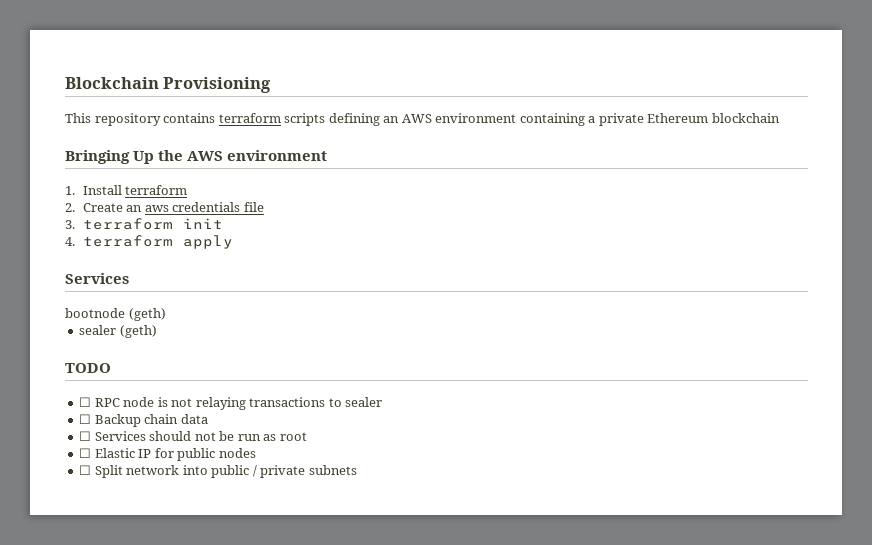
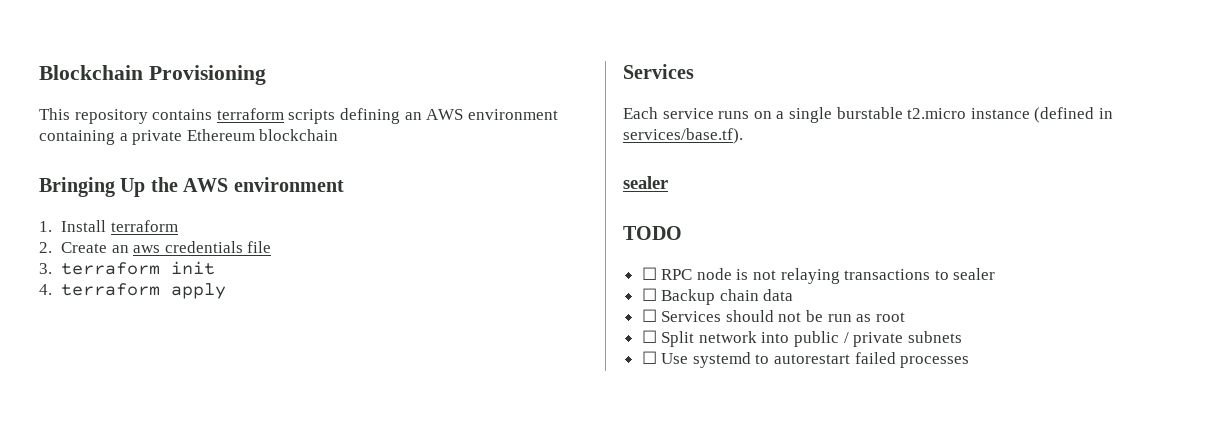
- bootnode (geth)
- sealer (geth)
+ Each service runs on a single burstable t2.micro instance (defined in services/base.tf).
+ sealer
- ☐ Elastic IP for public nodes
+ ☐ Use systemd to autorestart failed processes

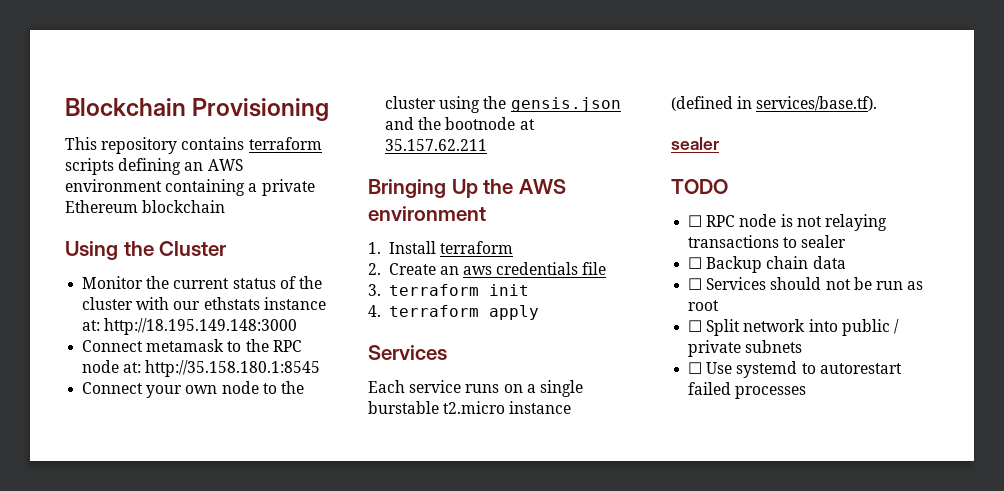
+ Using the Cluster
+ Monitor the current status of the cluster with our ethstats instance at: http://18.195.149.148:3000
+ Connect metamask to the RPC node at: http://35.158.180.1:8545
+ Connect your own node to the cluster using the gensis.json and the bootnode at 35.157.62.211

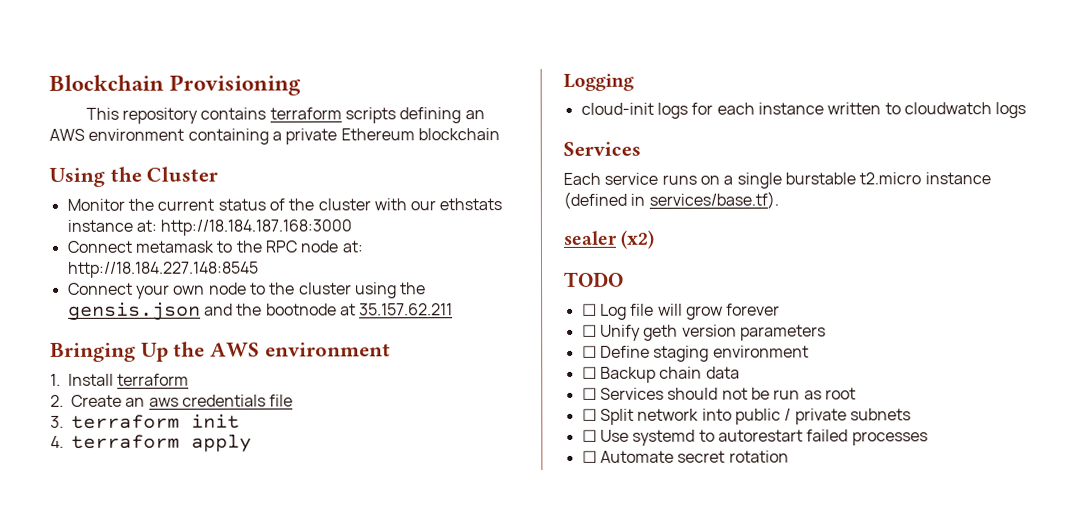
- Monitor the current status of the cluster with our ethstats instance at: http://18.195.149.148:3000
+ Monitor the current status of the cluster with our ethstats instance at: http://18.184.187.168:3000
- Connect metamask to the RPC node at: http://35.158.180.1:8545
+ Connect metamask to the RPC node at: http://18.184.227.148:8545
+ Logging
+ cloud-init logs for each instance written to cloudwatch logs
  Each service runs on a single burstable t2.micro instance (defined in services/base.tf).
- sealer
+ sealer (x2)
- ☐ RPC node is not relaying transactions to sealer
+ ☐ Log file will grow forever
+ ☐ Unify geth version parameters
+ ☐ Define staging environment
+ ☐ Automate secret rotation

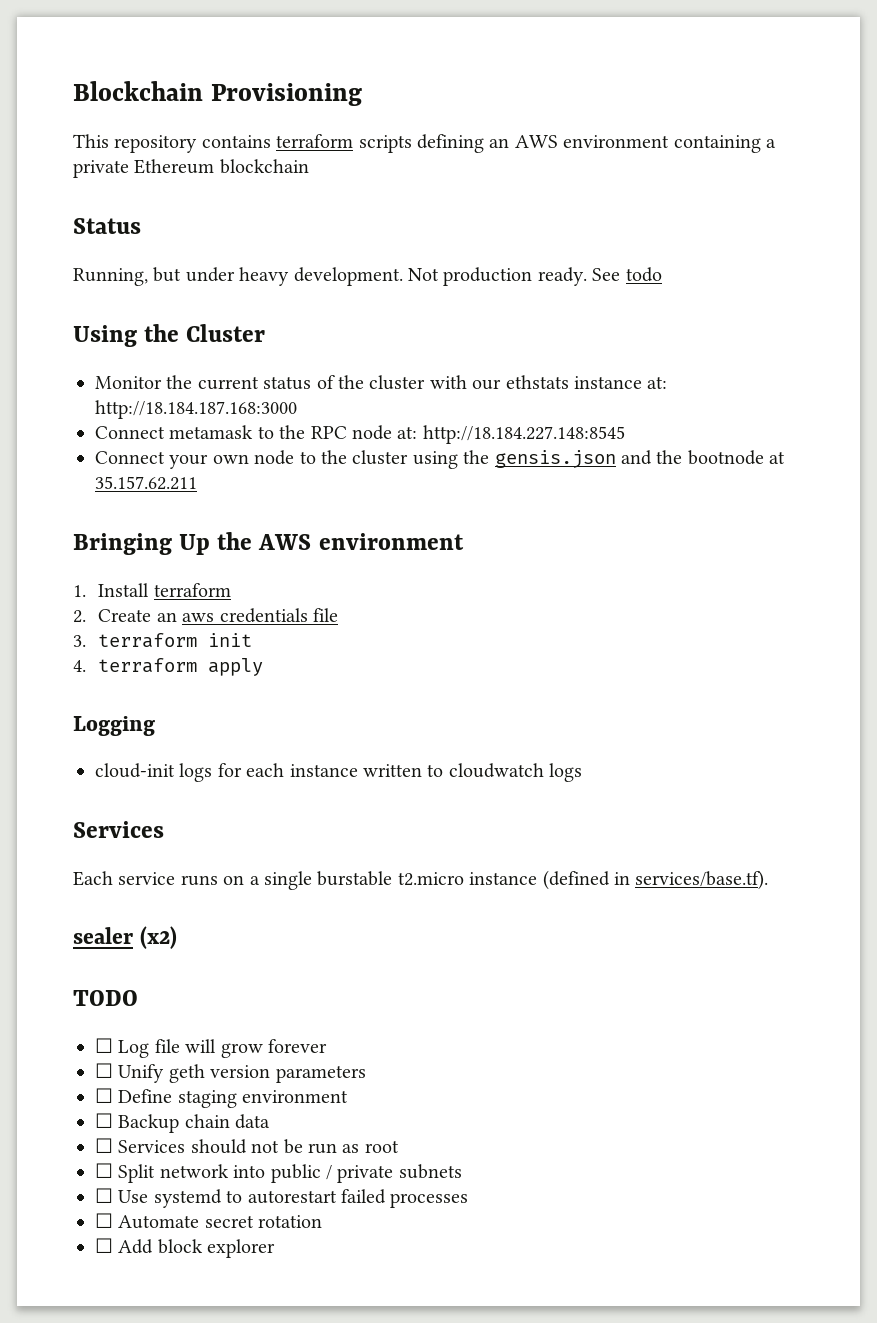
+ Status
+ Running, but under heavy development. Not production ready. See todo
+ ☐ Add block explorer

